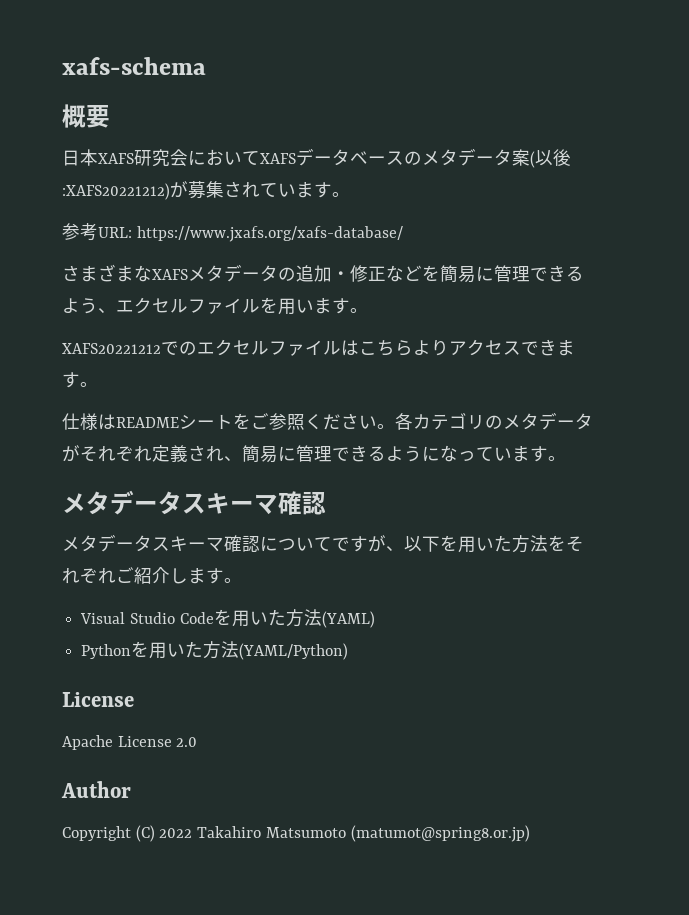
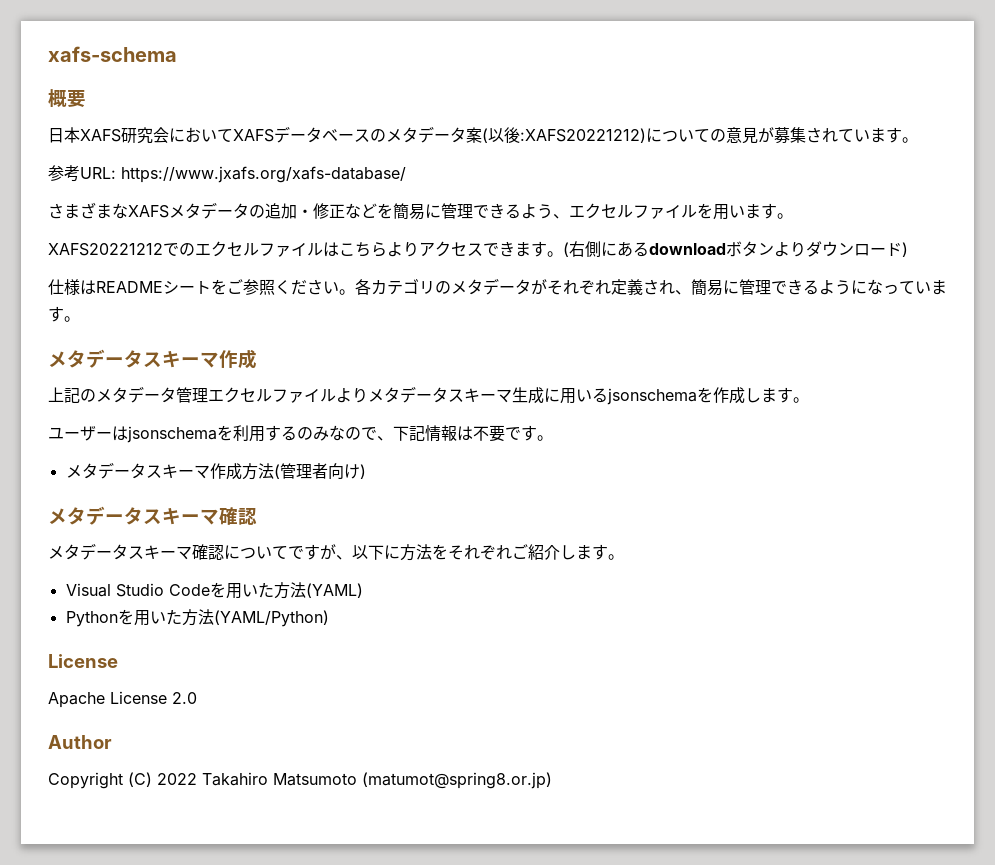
- 日本XAFS研究会においてXAFSデータベースのメタデータ案(以後:XAFS20221212)が募集されています。
+ 日本XAFS研究会においてXAFSデータベースのメタデータ案(以後:XAFS20221212)についての意見が募集されています。
+ (右側にあるdownloadボタンよりダウンロード)
  各カテゴリのメタデータがそれぞれ定義され、簡易に管理できるようになっています。
+ メタデータスキーマ作成
+ 上記のメタデータ管理エクセルファイルよりメタデータスキーマ生成に用いるjsonschemaを作成します。
+ ユーザーはjsonschemaを利用するのみなので、下記情報は不要です。
+ メタデータスキーマ作成方法(管理者向け)
- メタデータスキーマ確認についてですが、以下を用いた方法をそれぞれご紹介します。
+ メタデータスキーマ確認についてですが、以下に方法をそれぞれご紹介します。

